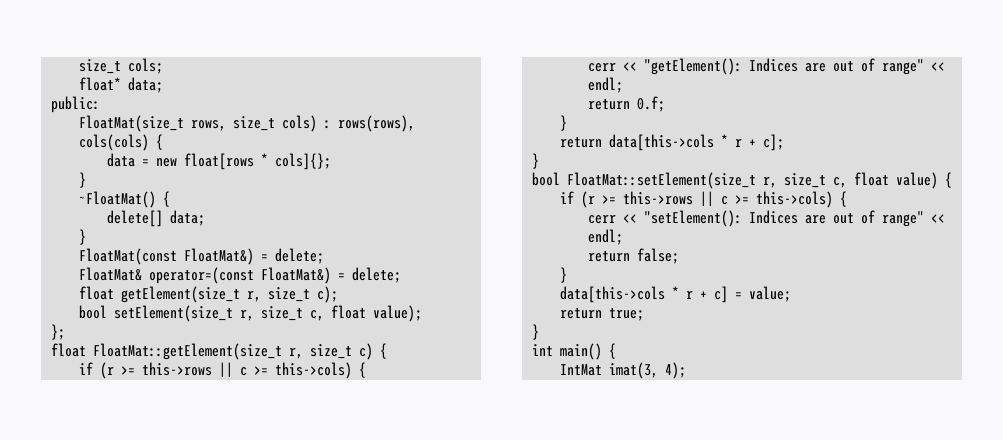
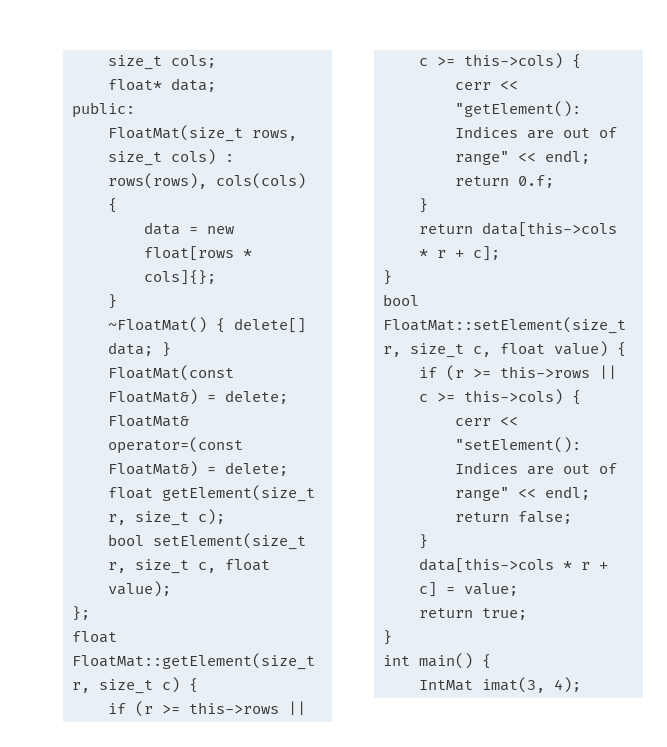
- ~FloatMat() {
- delete[] data;
- }
+ ~FloatMat() { delete[] data; }

